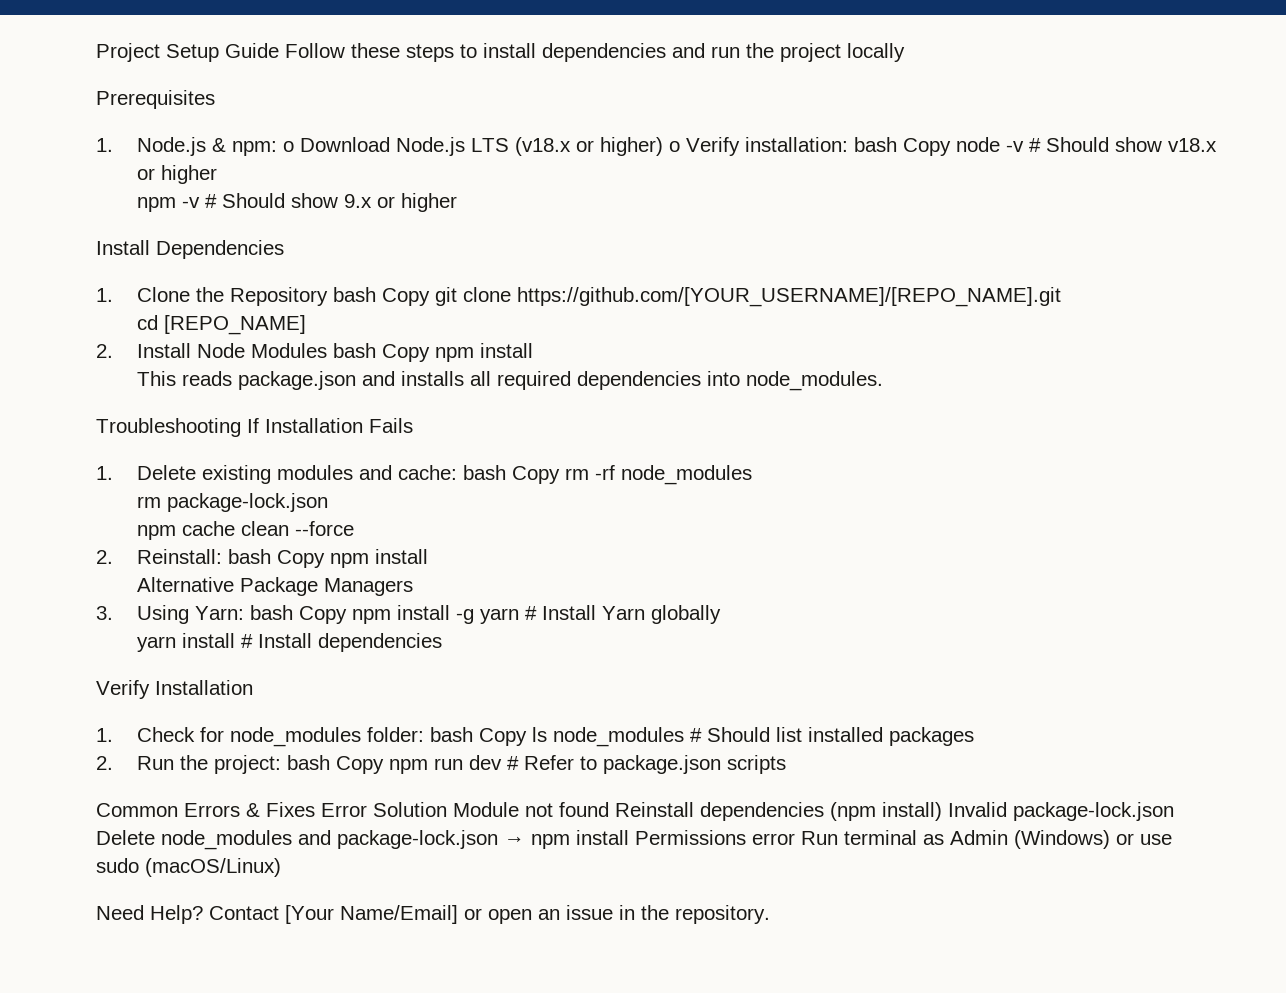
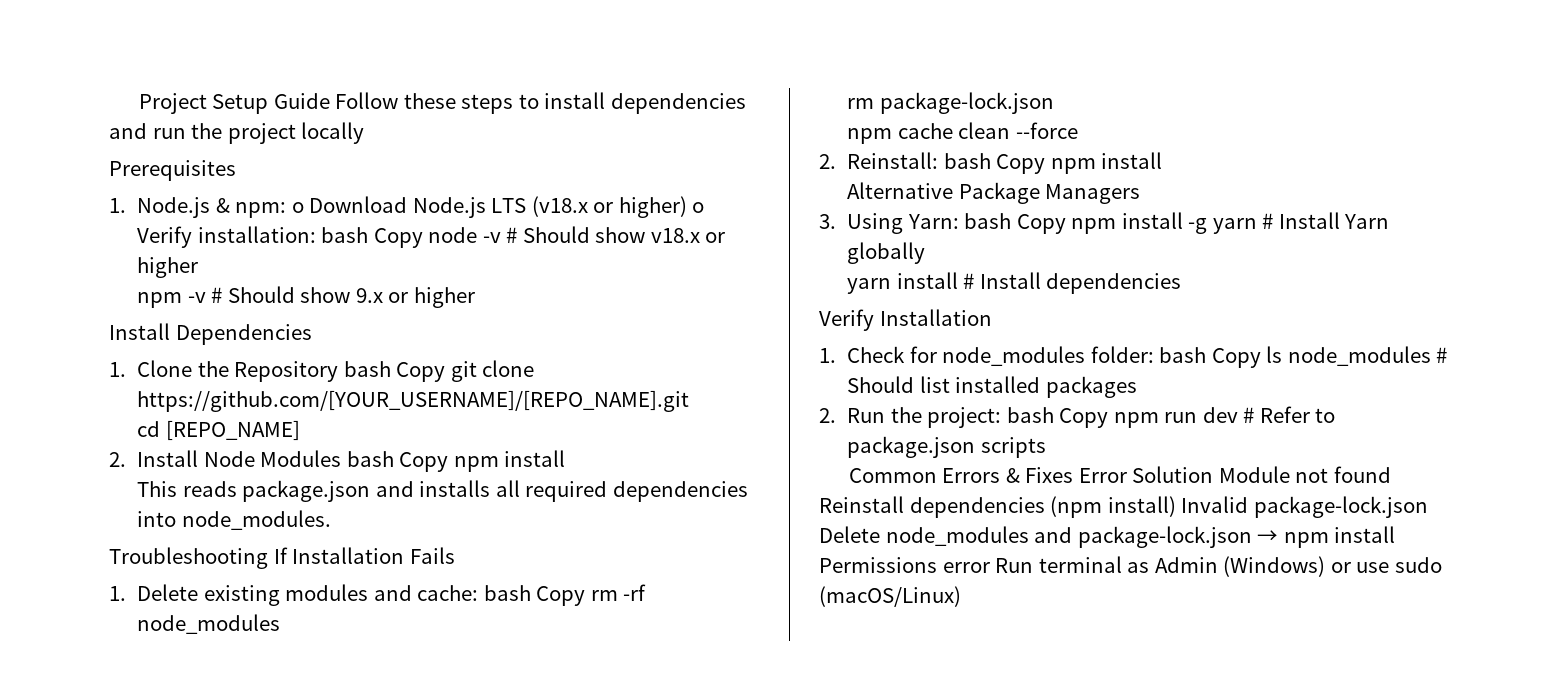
- Need Help? Contact [Your Name/Email] or open an issue in the repository.

